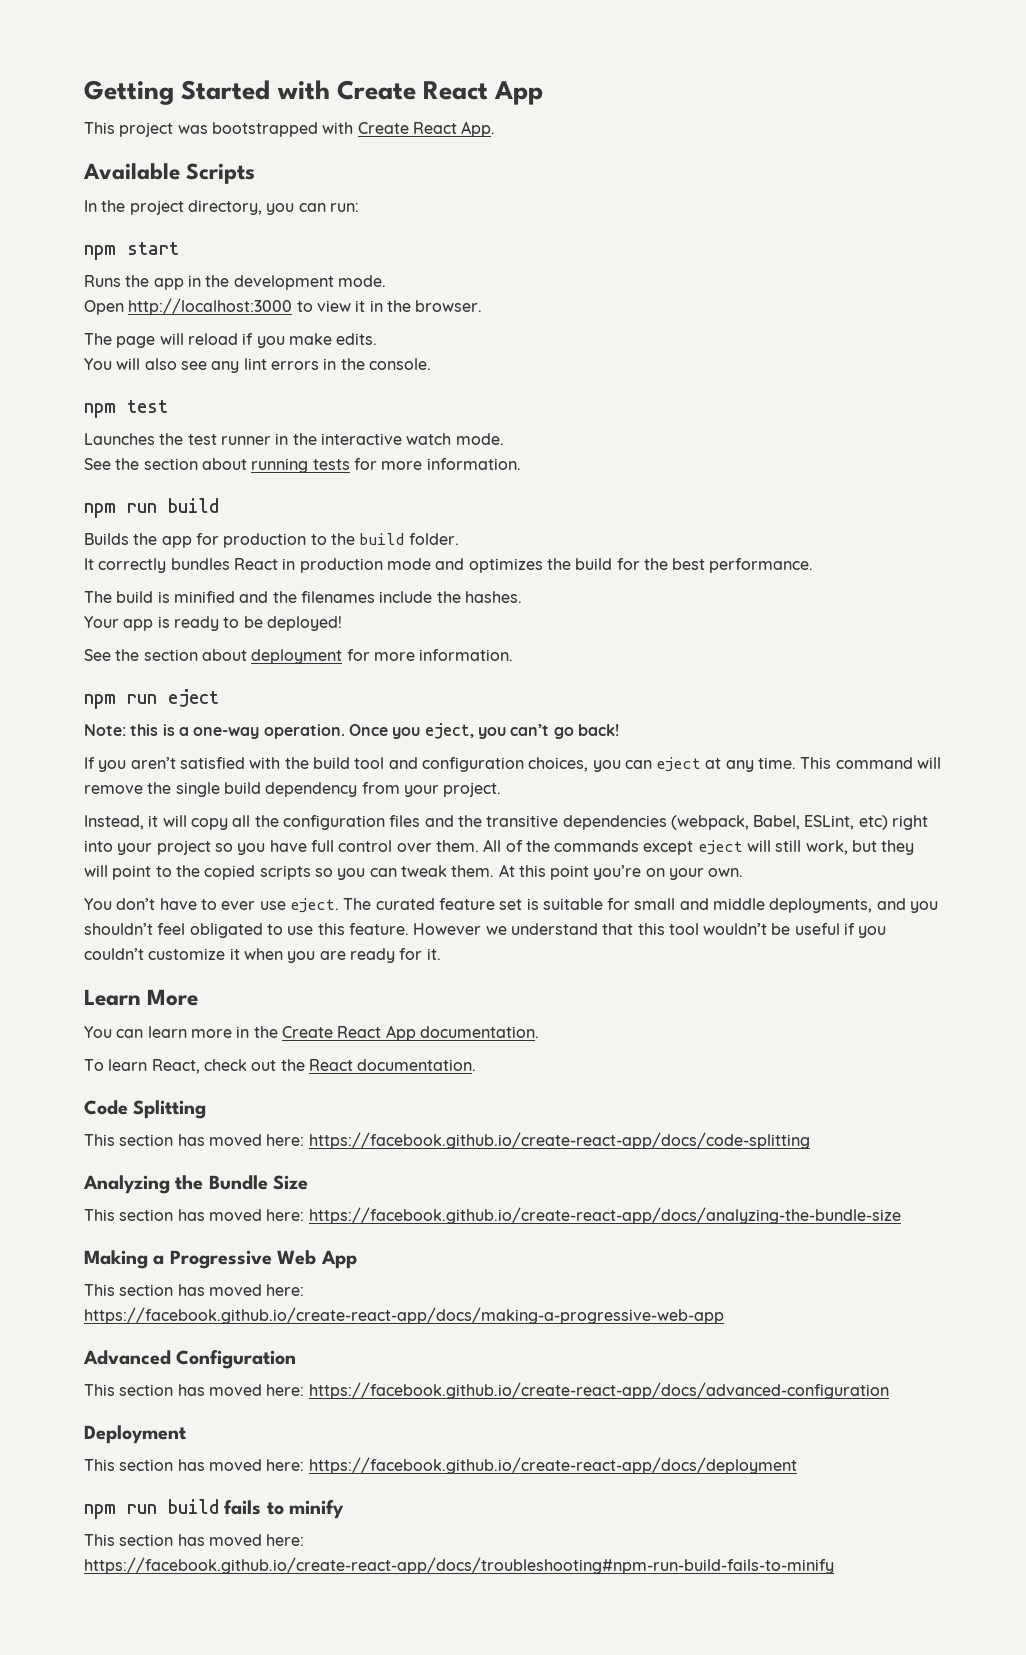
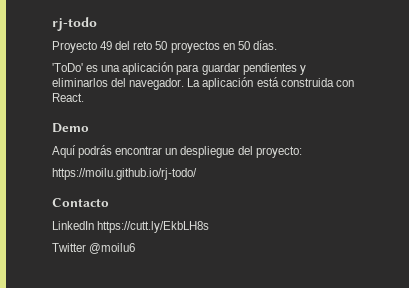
- Getting Started with Create React App
- This project was bootstrapped with Create React App.
- Available Scripts
- In the project directory, you can run:
- npm start
- Runs the app in the development mode.
- Open http://localhost:3000 to view it in the browser.
- The page will reload if you make edits.
- You will also see any lint errors in the console.
- npm test
- Launches the test runner in the interactive watch mode.
- See the section about running tests for more information.
- npm run build
- Builds the app for production to the build folder.
- It correctly bundles React in production mode and optimizes the build for the best performance.
- The build is minified and the filenames include the hashes.
- Your app is ready to be deployed!
- See the section about deployment for more information.
- npm run eject
- Note: this is a one-way operation. Once you eject, you can’t go back!
- If you aren’t satisfied with the build tool and configuration choices, you can eject at any time. This command will remove the single build dependency from your project.
- Instead, it will copy all the configuration files and the transitive dependencies (webpack, Babel, ESLint, etc) right into your project so you have full control over them. All of the commands except eject will still work, but they will point to the copied scripts so you can tweak them. At this point you’re on your own.
- You don’t have to ever use eject. The curated feature set is suitable for small and middle deployments, and you shouldn’t feel obligated to use this feature. However we understand that this tool wouldn’t be useful if you couldn’t customize it when you are ready for it.
- Learn More
- You can learn more in the Create React App documentation.
- To learn React, check out the React documentation.
- Code Splitting
- This section has moved here: https://facebook.github.io/create-react-app/docs/code-splitting
- Analyzing the Bundle Size
- This section has moved here: https://facebook.github.io/create-react-app/docs/analyzing-the-bundle-size
- Making a Progressive Web App
- This section has moved here: https://facebook.github.io/create-react-app/docs/making-a-progressive-web-app
- Advanced Configuration
- This section has moved here: https://facebook.github.io/create-react-app/docs/advanced-configuration
- Deployment
- This section has moved here: https://facebook.github.io/create-react-app/docs/deployment
- npm run build fails to minify
- This section has moved here: https://facebook.github.io/create-react-app/docs/troubleshooting#npm-run-build-fails-to-minify
+ rj-todo
+ Proyecto 49 del reto 50 proyectos en 50 días.
+ 'ToDo' es una aplicación para guardar pendientes y eliminarlos del navegador. La aplicación está construida con React.
+ Demo
+ Aquí podrás encontrar un despliegue del proyecto:
+ https://moilu.github.io/rj-todo/
+ Contacto
+ LinkedIn https://cutt.ly/EkbLH8s
+ Twitter @moilu6

